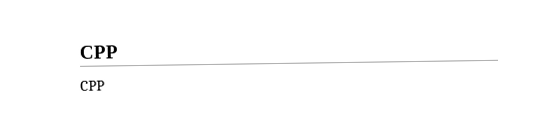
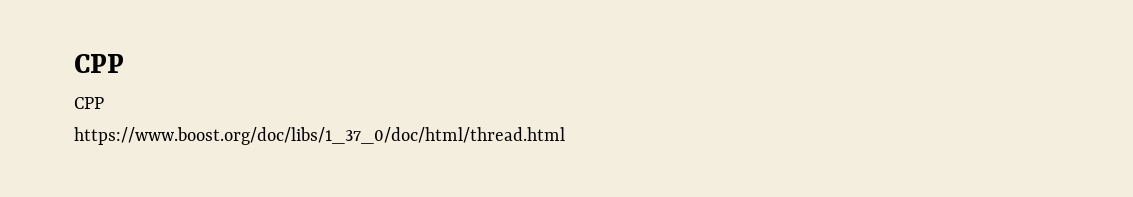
+ https://www.boost.org/doc/libs/1_37_0/doc/html/thread.html

